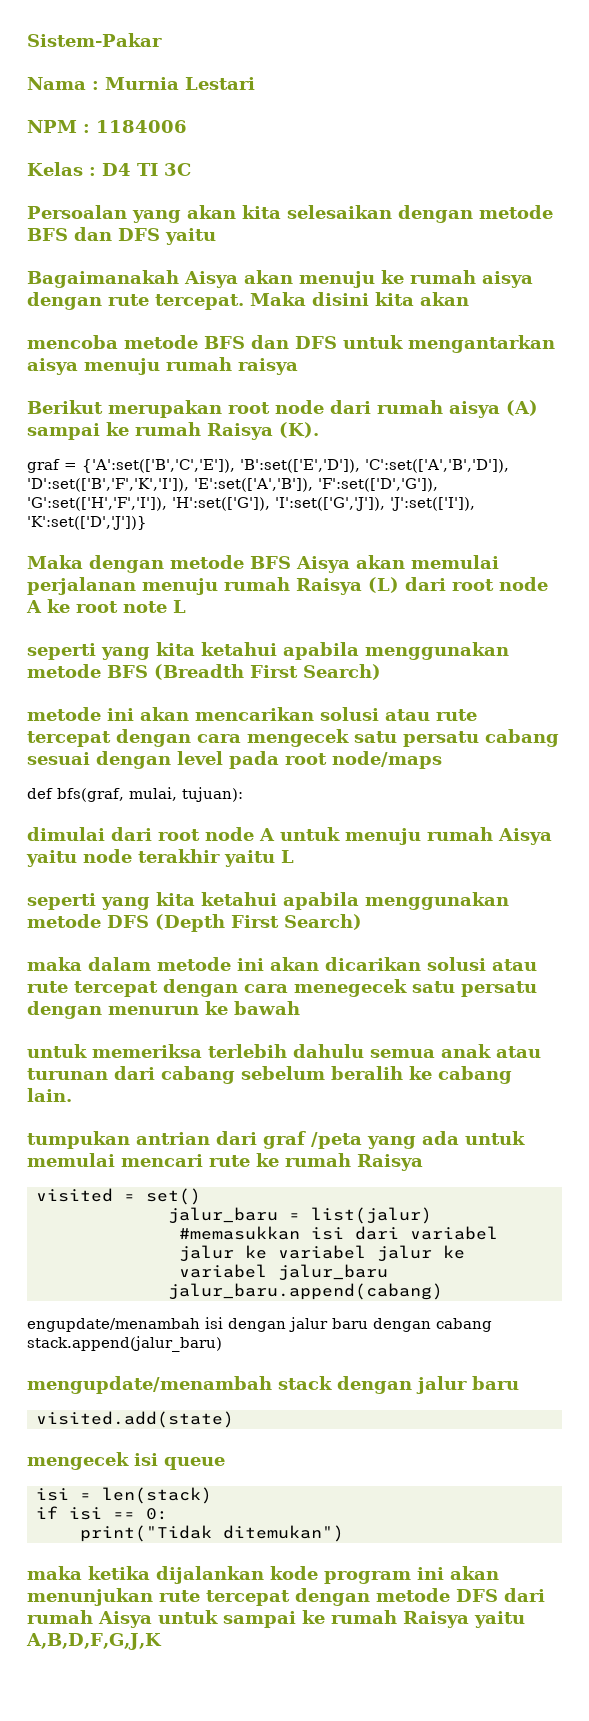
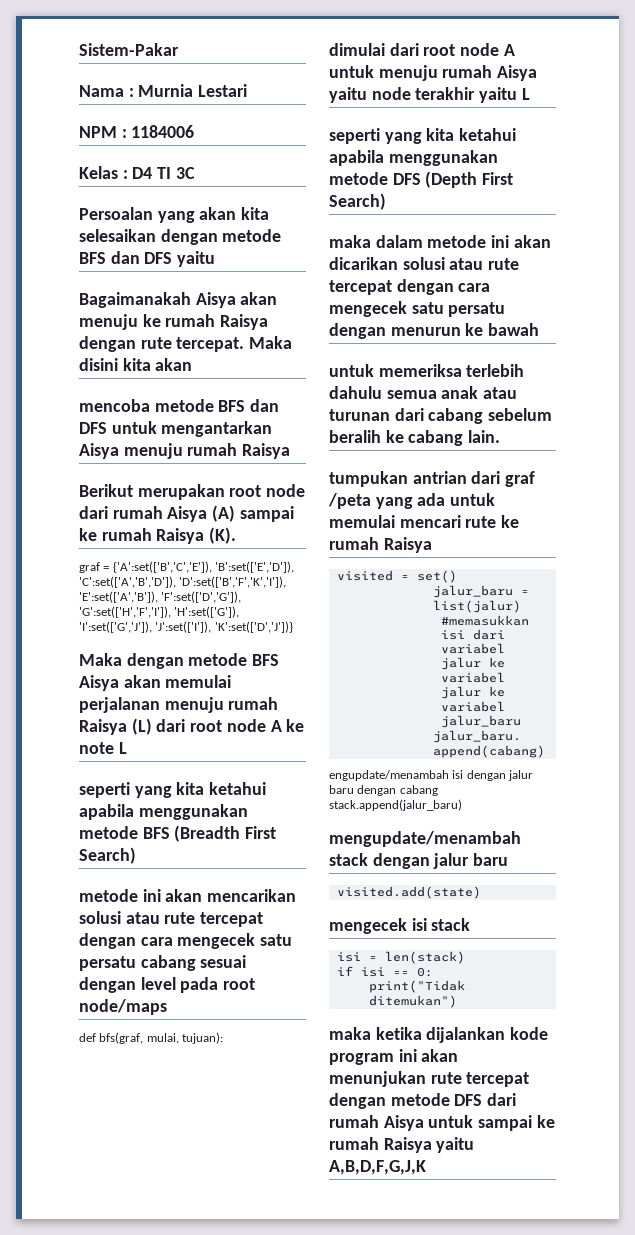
- Bagaimanakah Aisya akan menuju ke rumah aisya dengan rute tercepat.
+ Bagaimanakah Aisya akan menuju ke rumah Raisya dengan rute tercepat.
- mencoba metode BFS dan DFS untuk mengantarkan aisya menuju rumah raisya
+ mencoba metode BFS dan DFS untuk mengantarkan Aisya menuju rumah Raisya
- Berikut merupakan root node dari rumah aisya (A) sampai ke rumah Raisya (K).
+ Berikut merupakan root node dari rumah Aisya (A) sampai ke rumah Raisya (K).
- Maka dengan metode BFS Aisya akan memulai perjalanan menuju rumah Raisya (L) dari root node A ke root note L
+ Maka dengan metode BFS Aisya akan memulai perjalanan menuju rumah Raisya (L) dari root node A ke note L
- maka dalam metode ini akan dicarikan solusi atau rute tercepat dengan cara menegecek satu persatu dengan menurun ke bawah
+ maka dalam metode ini akan dicarikan solusi atau rute tercepat dengan cara mengecek satu persatu dengan menurun ke bawah
- mengecek isi queue
+ mengecek isi stack

